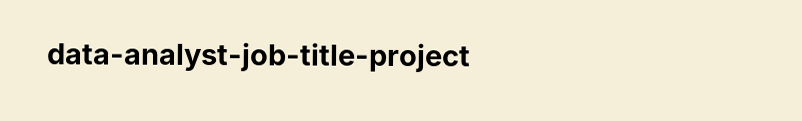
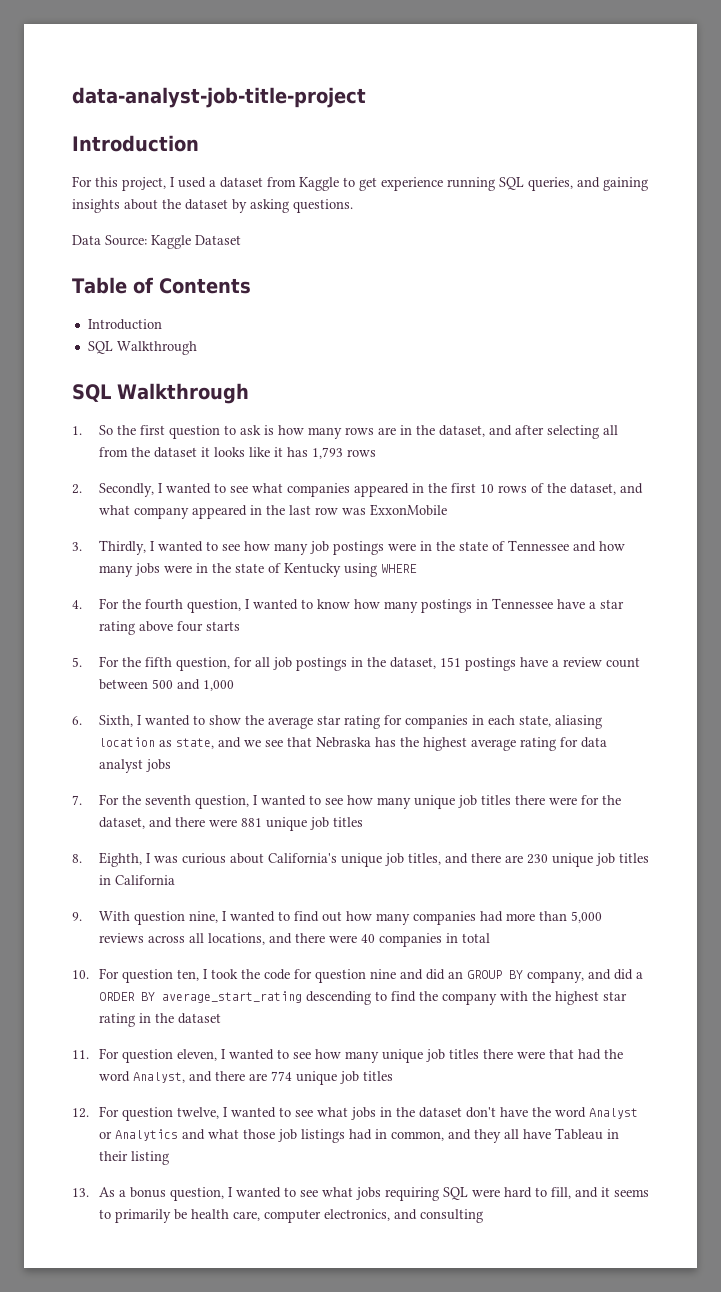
  data-analyst-job-title-project
+ Introduction
+ For this project, I used a dataset from Kaggle to get experience running SQL queries, and gaining insights about the dataset by asking questions.
+ Data Source: Kaggle Dataset
+ Table of Contents
+ Introduction
+ SQL Walkthrough
+ SQL Walkthrough
+ 1. So the first question to ask is how many rows are in the dataset, and after selecting all from the dataset it looks like it has 1,793 rows
+ 2. Secondly, I wanted to see what companies appeared in the first 10 rows of the dataset, and what company appeared in the last row was ExxonMobile
+ 3. Thirdly, I wanted to see how many job postings were in the state of Tennessee and how many jobs were in the state of Kentucky using WHERE
+ 4. For the fourth question, I wanted to know how many postings in Tennessee have a star rating above four starts
+ 5. For the fifth question, for all job postings in the dataset, 151 postings have a review count between 500 and 1,000
+ 6. Sixth, I wanted to show the average star rating for companies in each state, aliasing location as state, and we see that Nebraska has the highest average rating for data analyst jobs
+ 7. For the seventh question, I wanted to see how many unique job titles there were for the dataset, and there were 881 unique job titles
+ 8. Eighth, I was curious about California's unique job titles, and there are 230 unique job titles in California
+ 9. With question nine, I wanted to find out how many companies had more than 5,000 reviews across all locations, and there were 40 companies in total
+ 10. For question ten, I took the code for question nine and did an GROUP BY company, and did a ORDER BY average_start_rating descending to find the company with the highest star rating in the dataset
+ 11. For question eleven, I wanted to see how many unique job titles there were that had the word Analyst, and there are 774 unique job titles
+ 12. For question twelve, I wanted to see what jobs in the dataset don't have the word Analyst or Analytics and what those job listings had in common, and they all have Tableau in their listing
+ 13. As a bonus question, I wanted to see what jobs requiring SQL were hard to fill, and it seems to primarily be health care, computer electronics, and consulting

